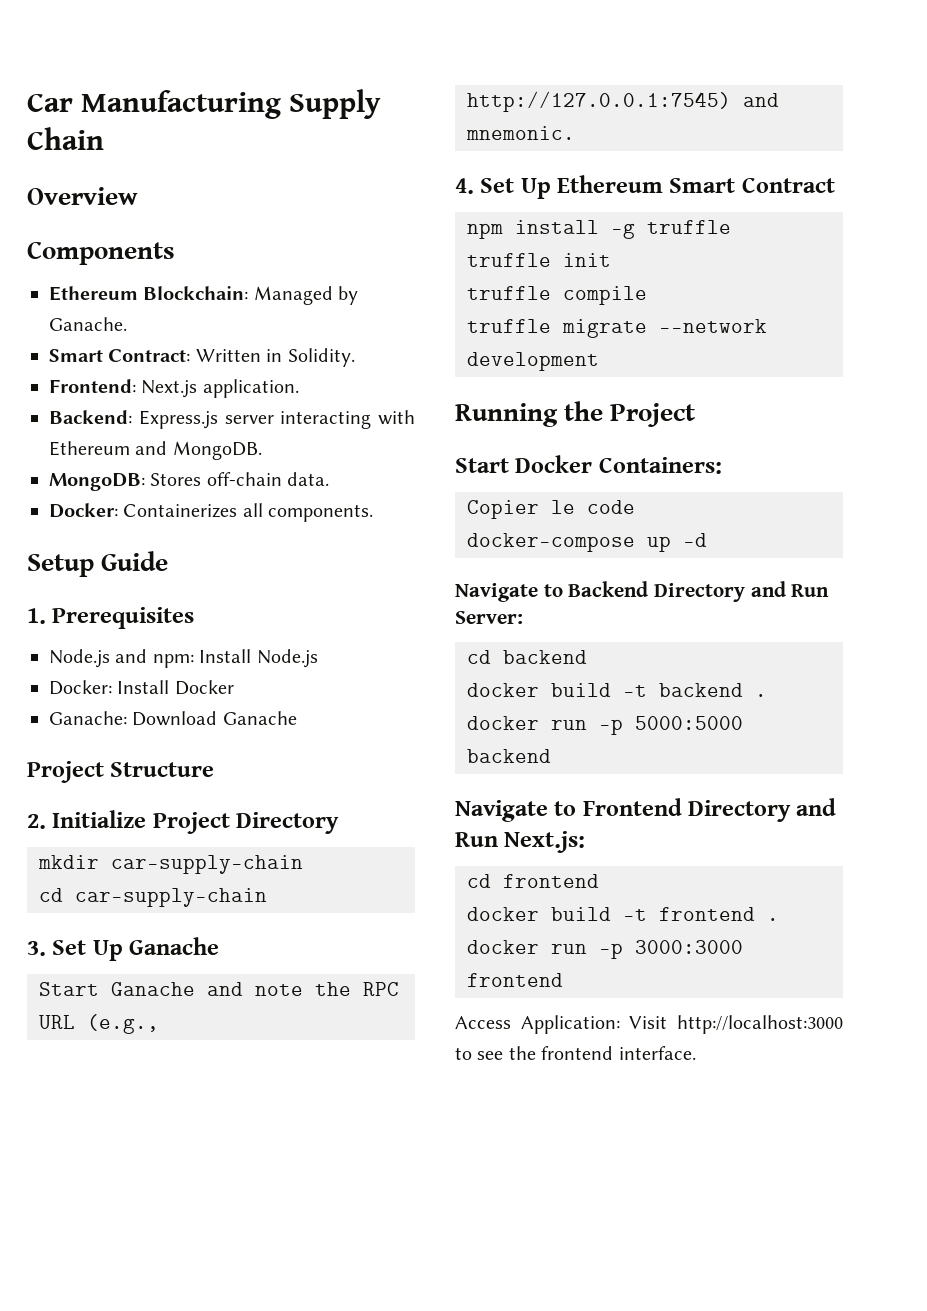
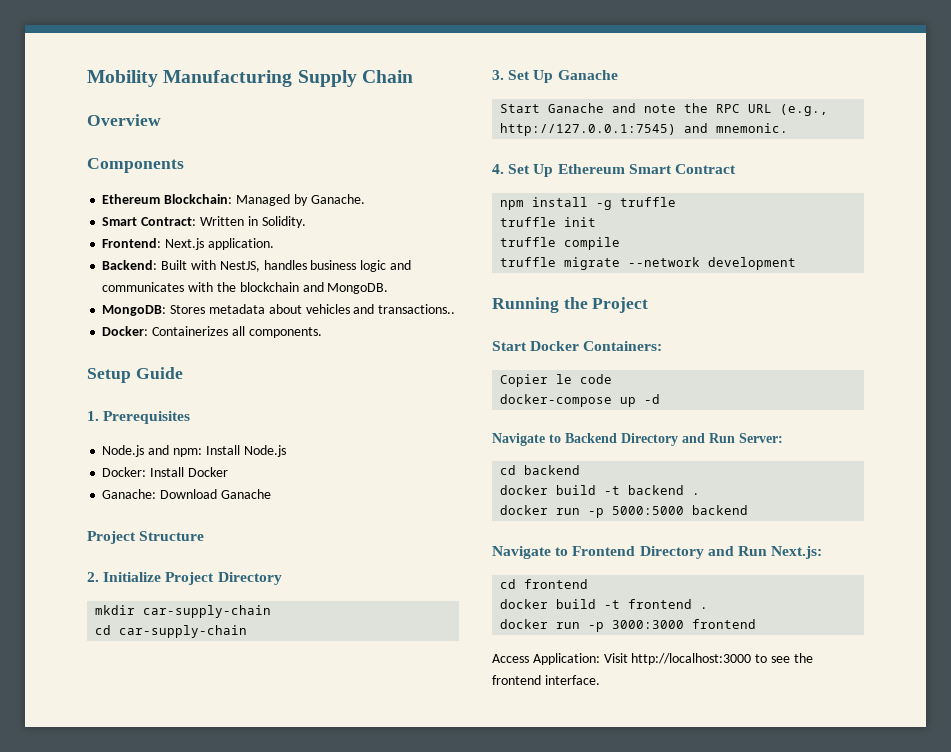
- Car Manufacturing Supply Chain
+ Mobility Manufacturing Supply Chain
- Backend: Express.js server interacting with Ethereum and MongoDB.
+ Backend: Built with NestJS, handles business logic and communicates with the blockchain and MongoDB.
- MongoDB: Stores off-chain data.
+ MongoDB: Stores metadata about vehicles and transactions..

